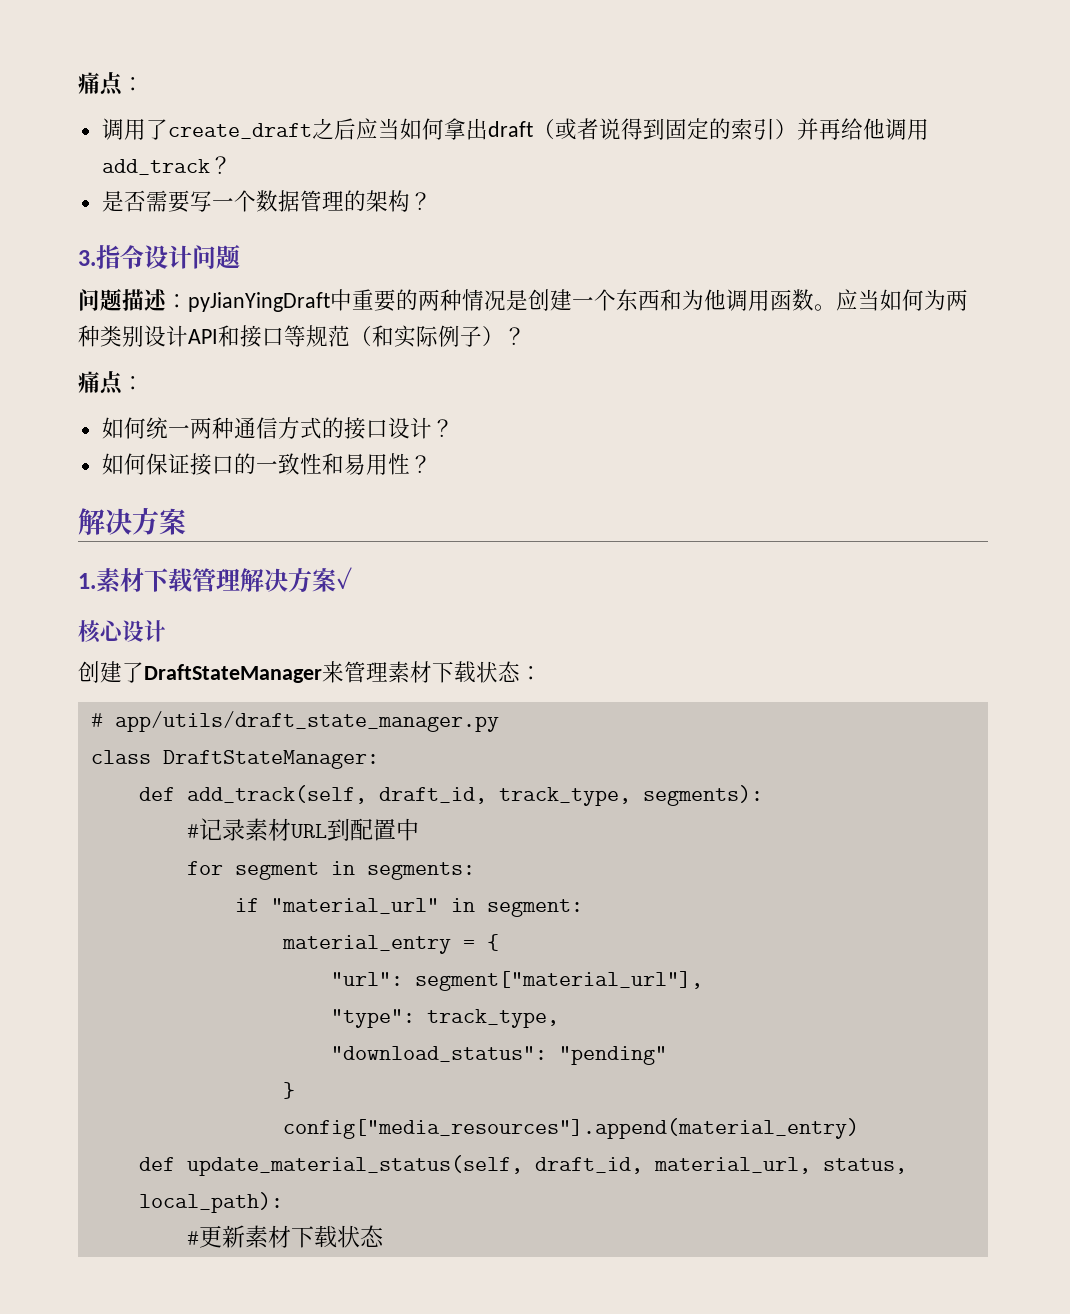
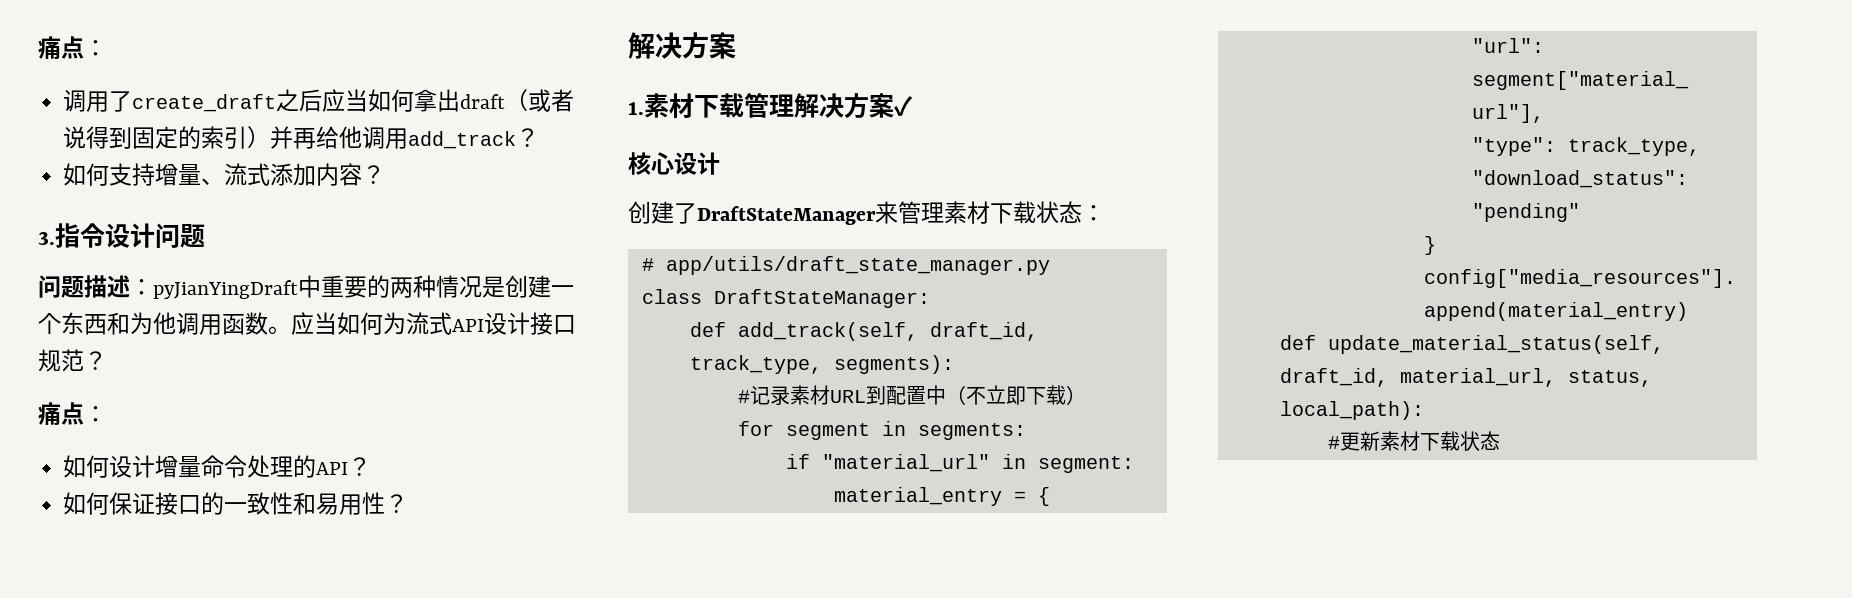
- 是否需要写一个数据管理的架构？
+ 如何支持增量、流式添加内容？
- 应当如何为两种类别设计API和接口等规范（和实际例子）？
+ 应当如何为流式API设计接口规范？
  痛点：
- 如何统一两种通信方式的接口设计？
+ 如何设计增量命令处理的API？
- #记录素材URL到配置中
+ #记录素材URL到配置中（不立即下载）

